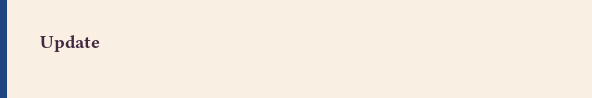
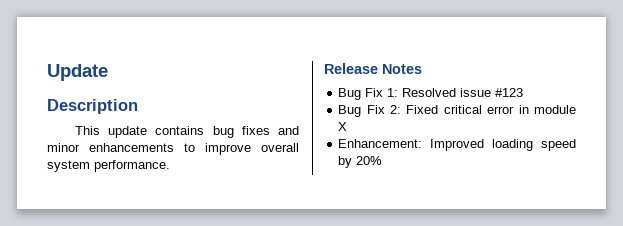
+ Description
+ This update contains bug fixes and minor enhancements to improve overall system performance.
+ Release Notes
+ Bug Fix 1: Resolved issue #123
+ Bug Fix 2: Fixed critical error in module X
+ Enhancement: Improved loading speed by 20%

